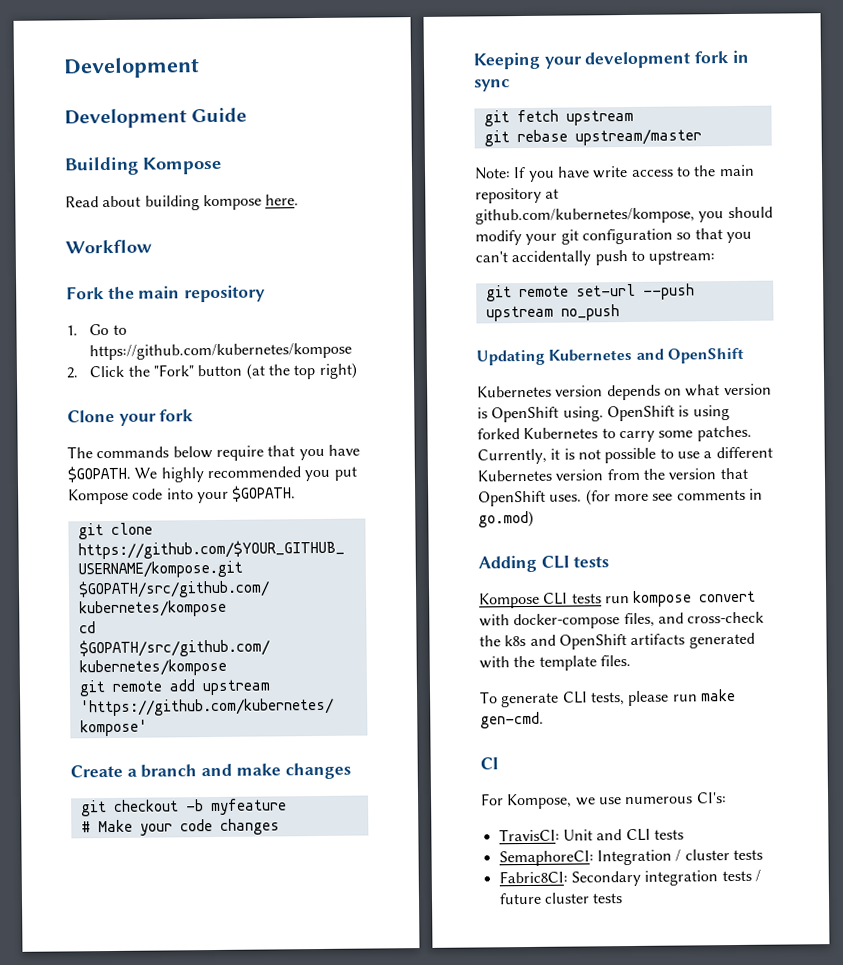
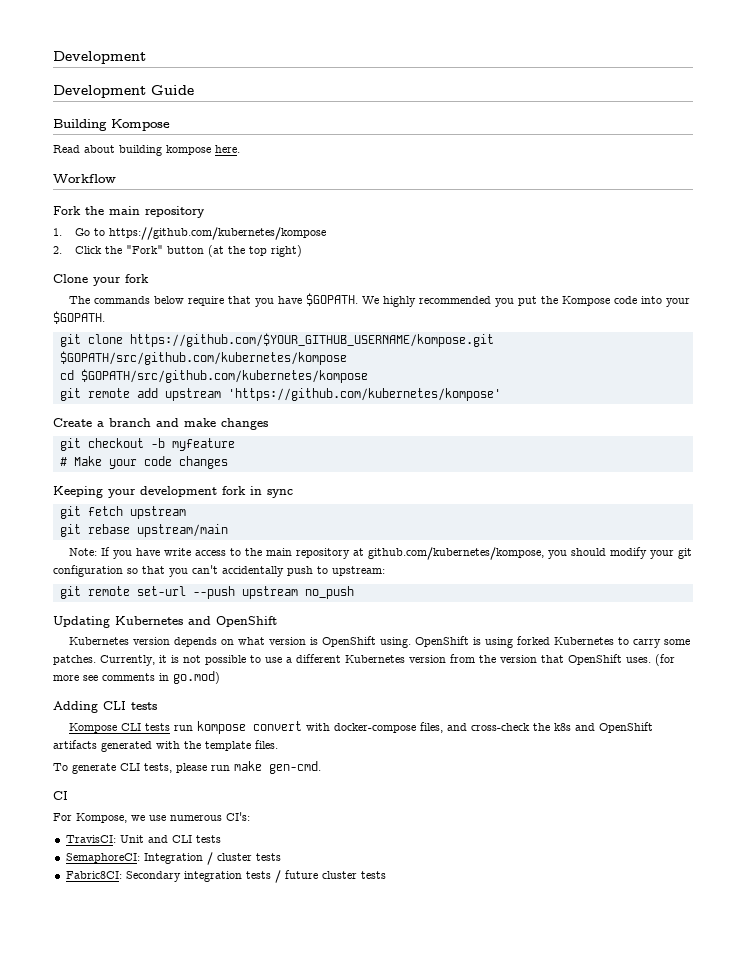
- We highly recommended you put Kompose code into your $GOPATH.
+ We highly recommended you put the Kompose code into your $GOPATH.
- git rebase upstream/master
+ git rebase upstream/main

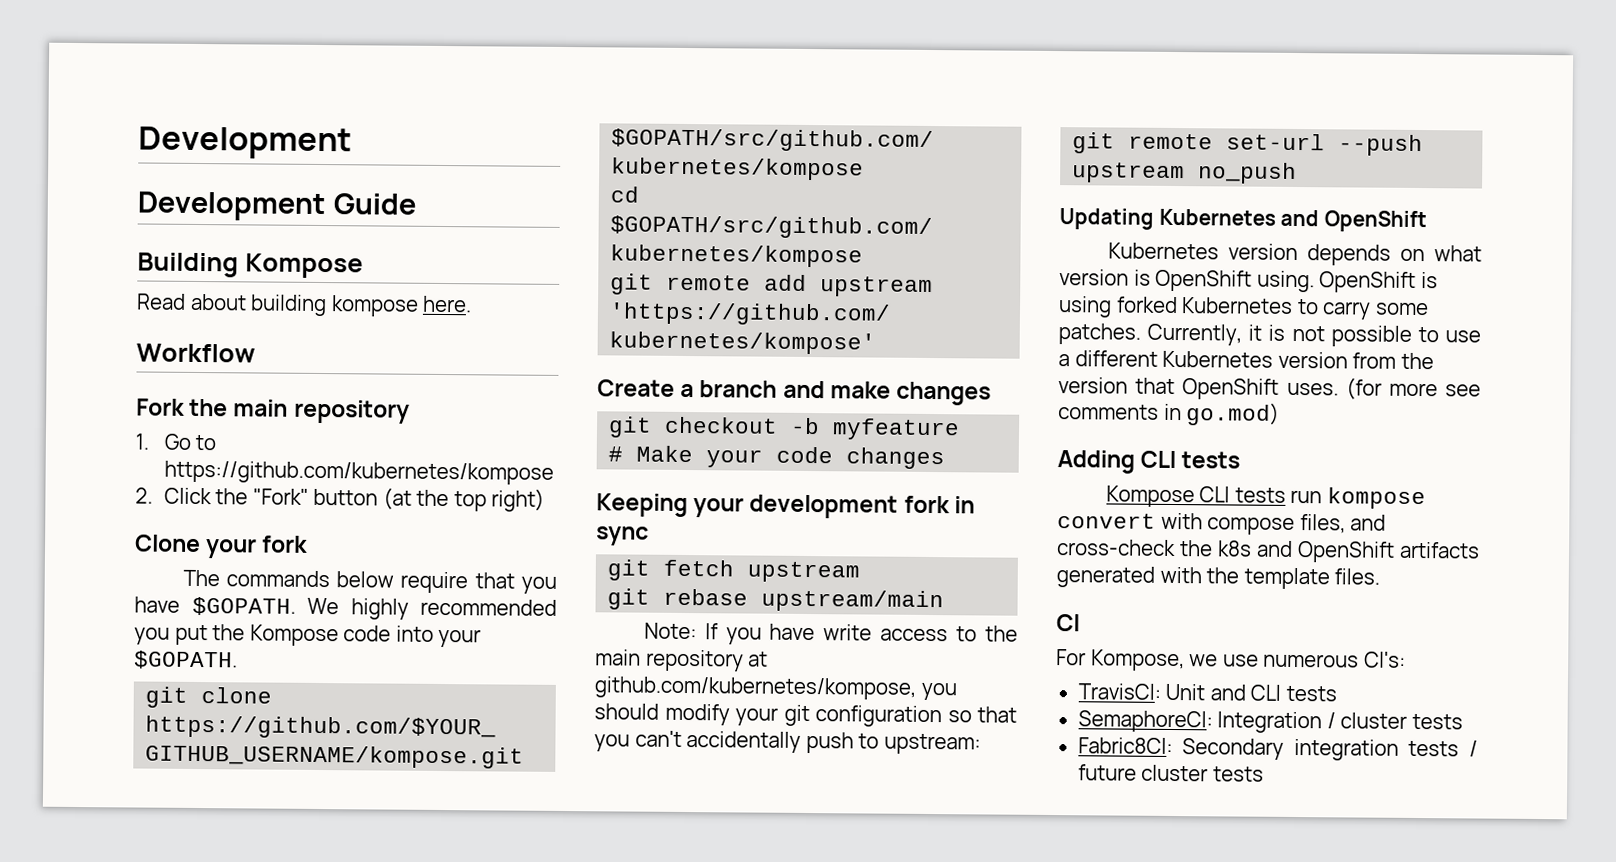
- Kompose CLI tests run kompose convert with docker-compose files, and cross-check the k8s and OpenShift artifacts generated with the template files.
+ Kompose CLI tests run kompose convert with compose files, and cross-check the k8s and OpenShift artifacts generated with the template files.
- To generate CLI tests, please run make gen-cmd.

